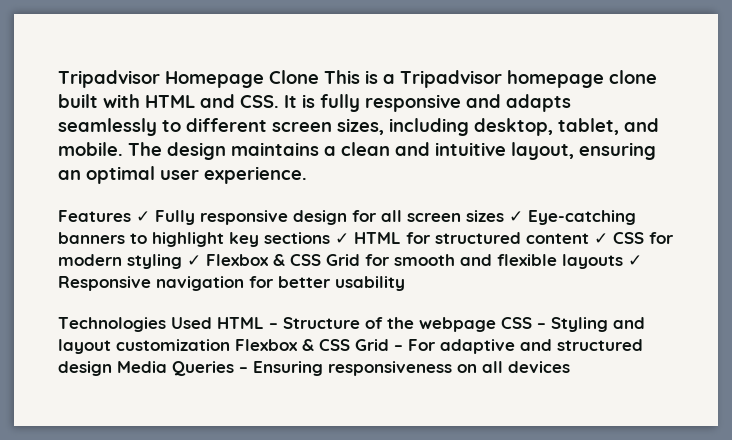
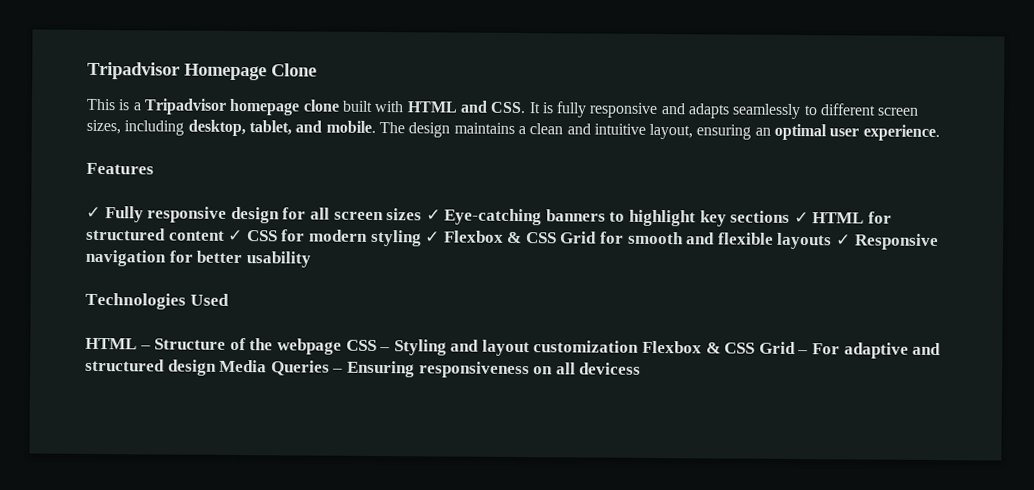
- Tripadvisor Homepage Clone This is a Tripadvisor homepage clone built with HTML and CSS. It is fully responsive and adapts seamlessly to different screen sizes, including desktop, tablet, and mobile.
+ Tripadvisor Homepage Clone
+ This is a Tripadvisor homepage clone built with HTML and CSS. It is fully responsive and adapts seamlessly to different screen sizes, including desktop, tablet, and mobile.
- Features ✓ Fully responsive design for all screen sizes ✓ Eye-catching banners to highlight key sections ✓ HTML for structured content ✓ CSS for modern styling ✓ Flexbox & CSS Grid for smooth and flexible layouts ✓ Responsive navigation for better usability
+ Features
+ ✓ Fully responsive design for all screen sizes ✓ Eye-catching banners to highlight key sections ✓ HTML for structured content ✓ CSS for modern styling ✓ Flexbox & CSS Grid for smooth and flexible layouts ✓ Responsive navigation for better usability
- Technologies Used HTML – Structure of the webpage CSS – Styling and layout customization Flexbox & CSS Grid – For adaptive and structured design Media Queries – Ensuring responsiveness on all devices
+ Technologies Used
+ HTML – Structure of the webpage CSS – Styling and layout customization Flexbox & CSS Grid – For adaptive and structured design Media Queries – Ensuring responsiveness on all devicess

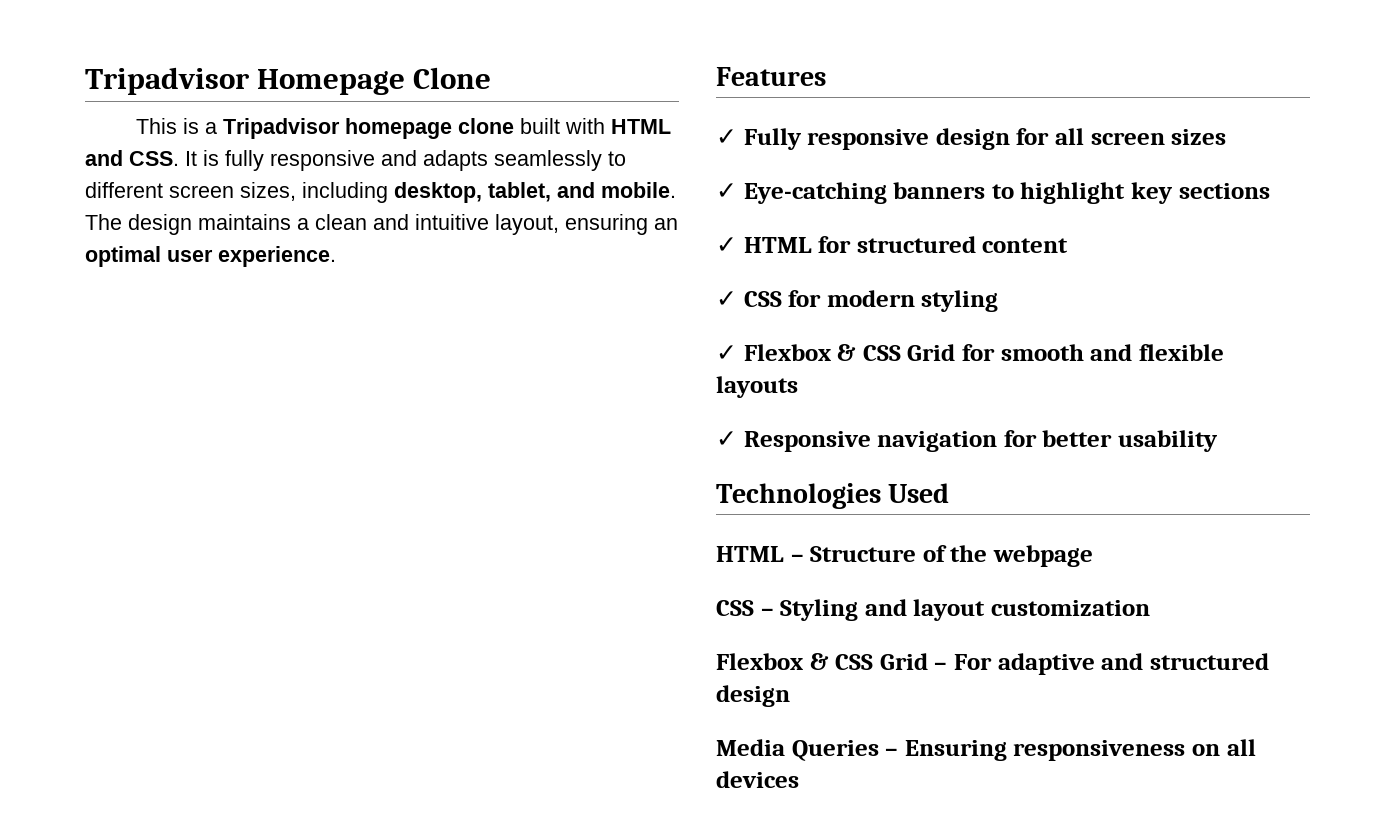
- ✓ Fully responsive design for all screen sizes ✓ Eye-catching banners to highlight key sections ✓ HTML for structured content ✓ CSS for modern styling ✓ Flexbox & CSS Grid for smooth and flexible layouts ✓ Responsive navigation for better usability
+ ✓ Fully responsive design for all screen sizes
+ ✓ Eye-catching banners to highlight key sections
+ ✓ HTML for structured content
+ ✓ CSS for modern styling
+ ✓ Flexbox & CSS Grid for smooth and flexible layouts
+ ✓ Responsive navigation for better usability
- HTML – Structure of the webpage CSS – Styling and layout customization Flexbox & CSS Grid – For adaptive and structured design Media Queries – Ensuring responsiveness on all devicess
+ HTML – Structure of the webpage
+ CSS – Styling and layout customization
+ Flexbox & CSS Grid – For adaptive and structured design
+ Media Queries – Ensuring responsiveness on all devices

